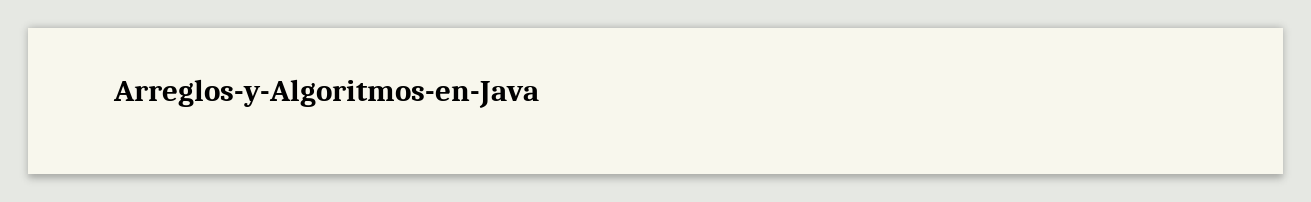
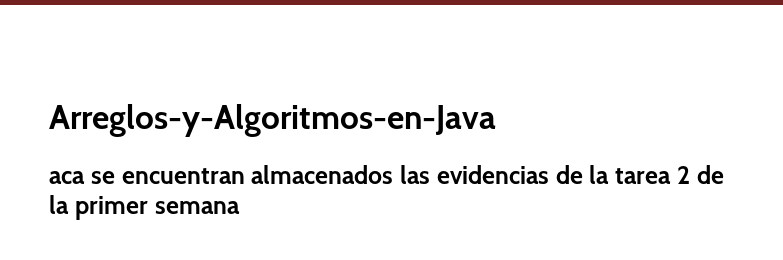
+ aca se encuentran almacenados las evidencias de la tarea 2 de la primer semana

